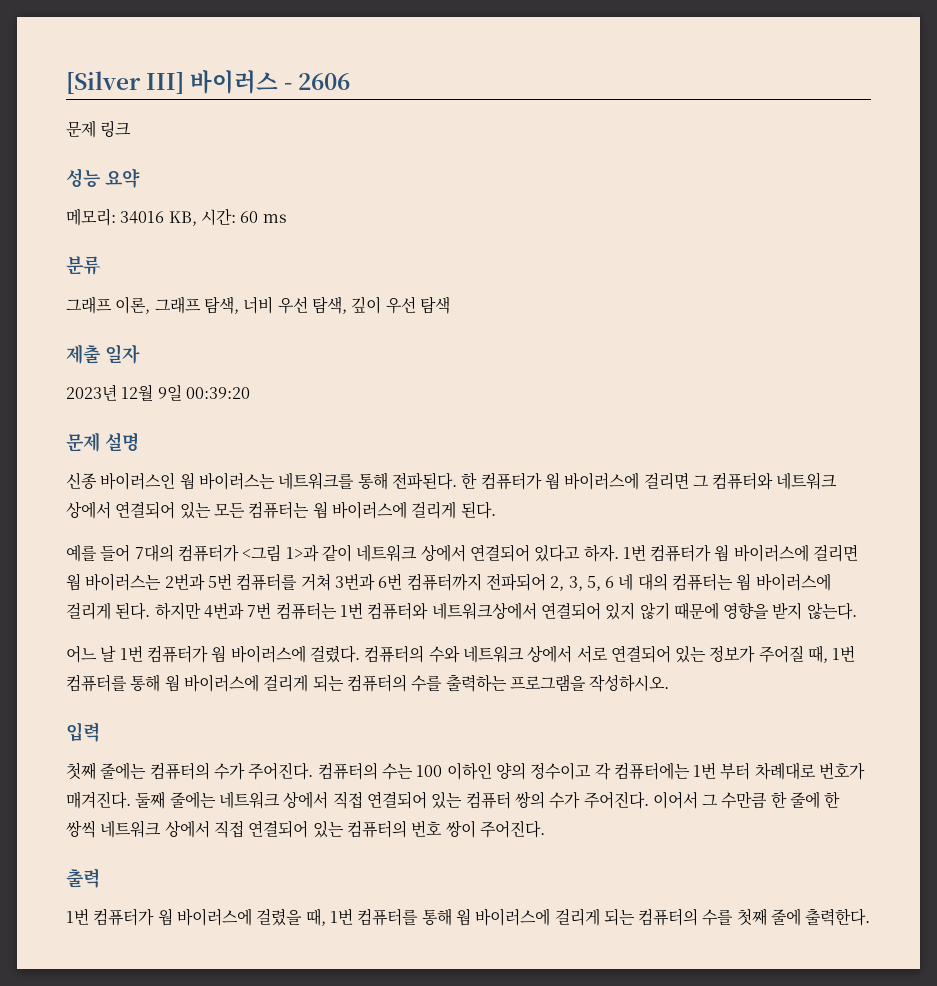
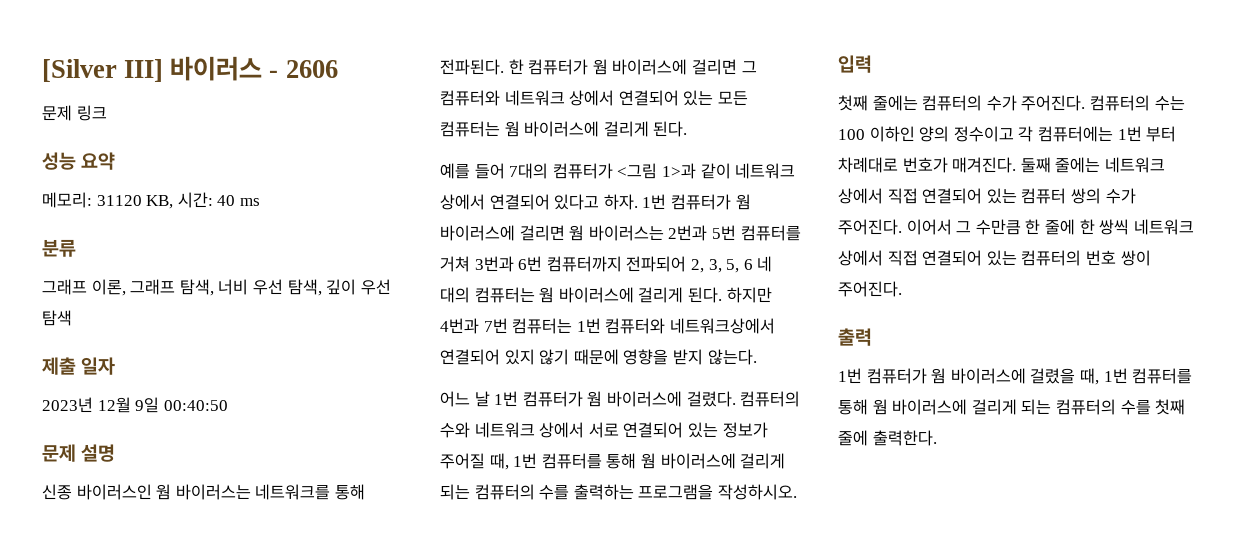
- 메모리: 34016 KB, 시간: 60 ms
+ 메모리: 31120 KB, 시간: 40 ms
- 2023년 12월 9일 00:39:20
+ 2023년 12월 9일 00:40:50

